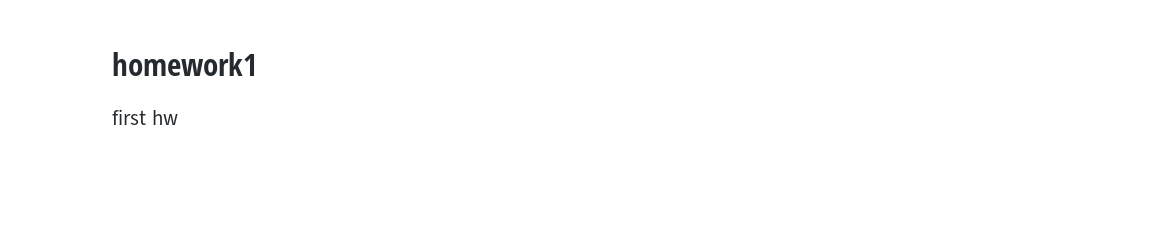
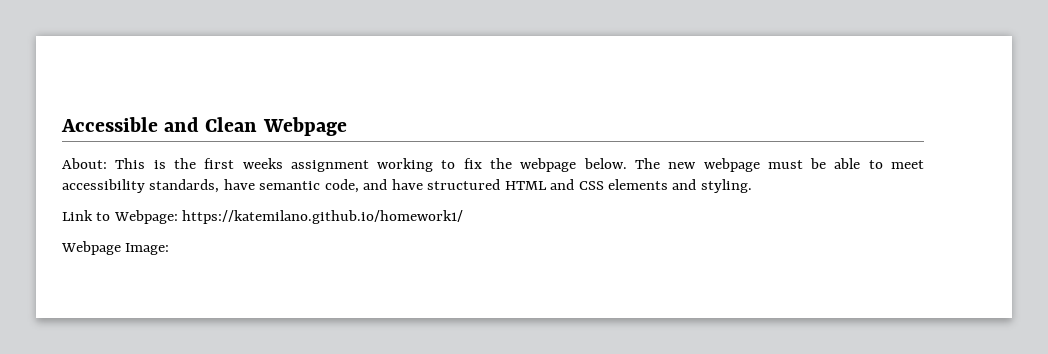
- homework1
- first hw
+ Accessible and Clean Webpage
+ About: This is the first weeks assignment working to fix the webpage below. The new webpage must be able to meet accessibility standards, have semantic code, and have structured HTML and CSS elements and styling.
+ Link to Webpage: https://katemilano.github.io/homework1/
+ Webpage Image:

